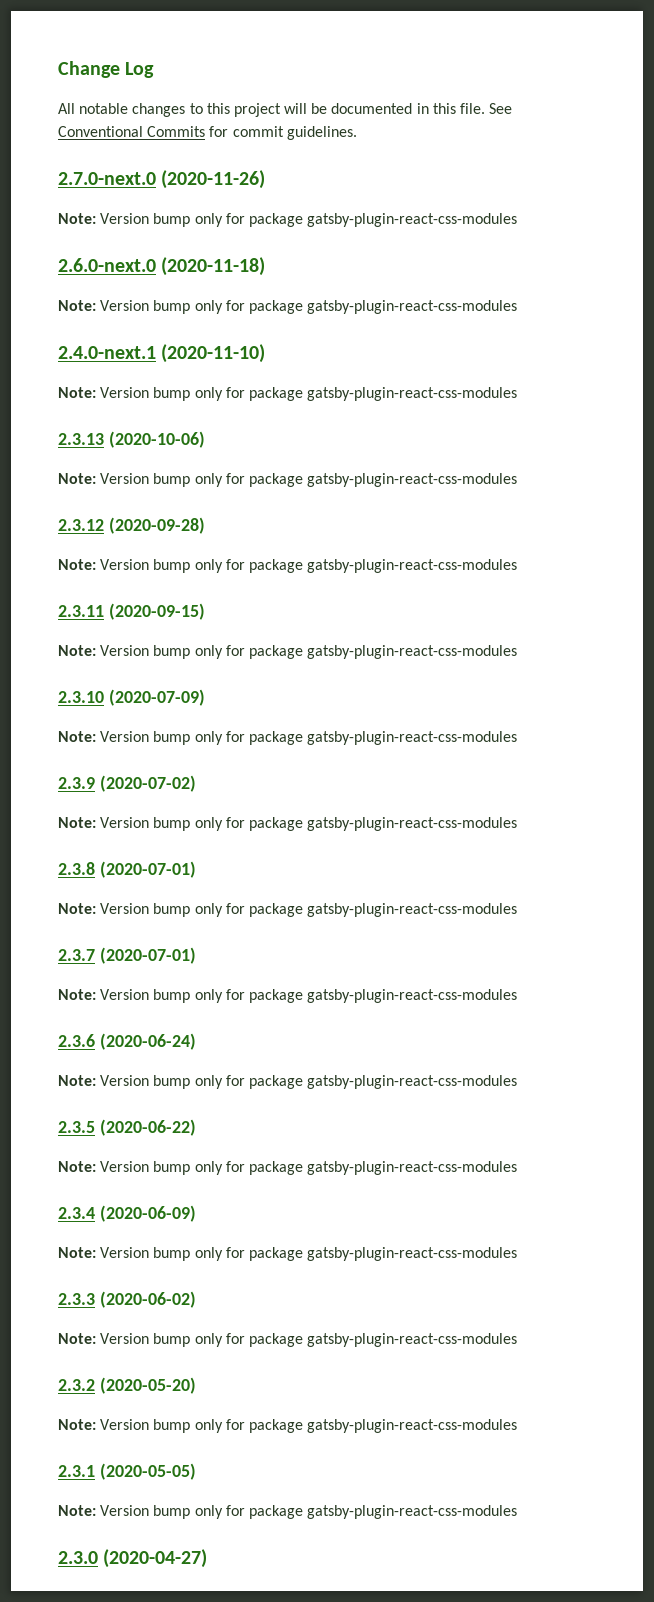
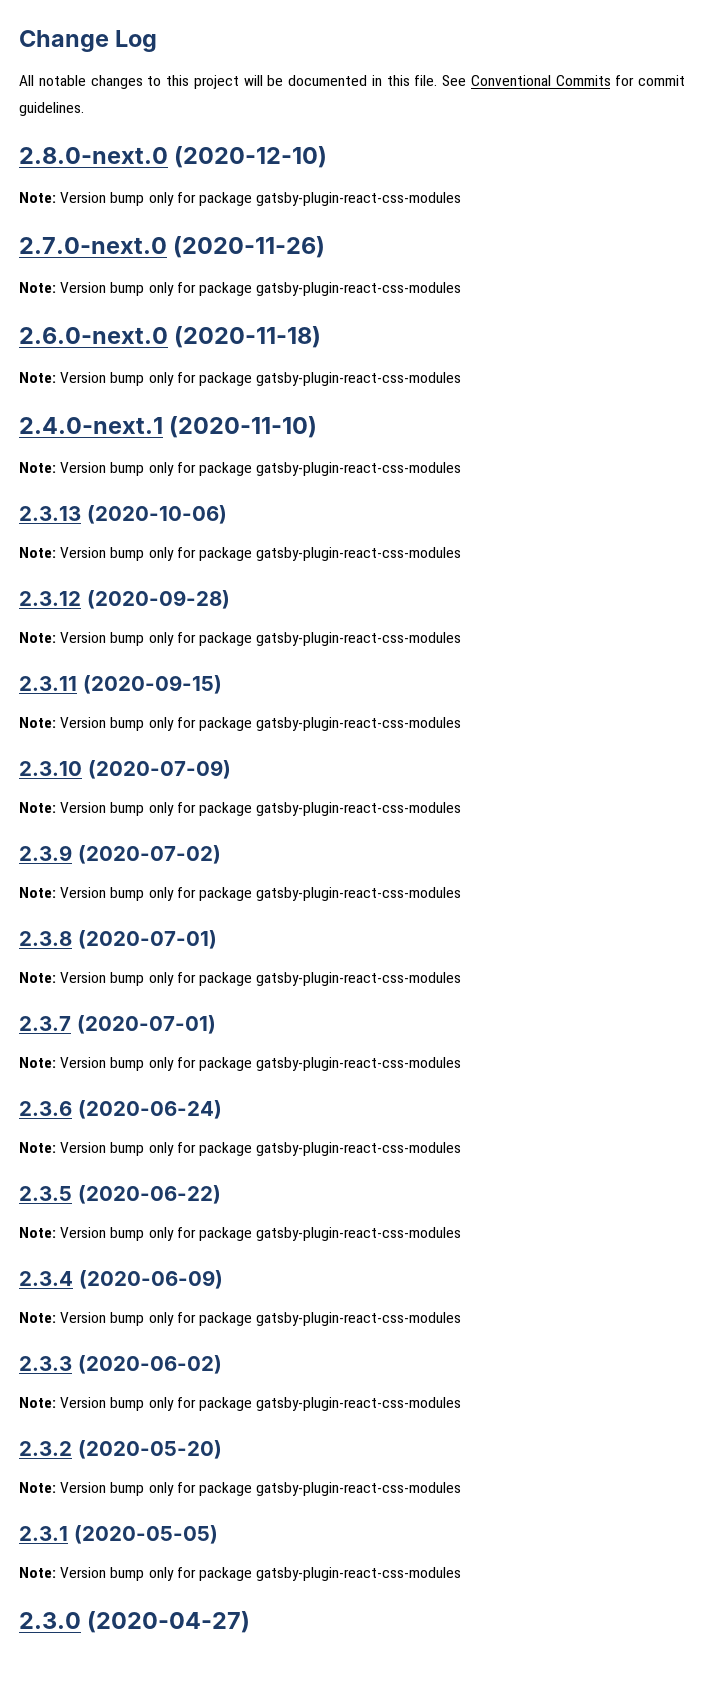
+ 2.8.0-next.0 (2020-12-10)
+ Note: Version bump only for package gatsby-plugin-react-css-modules

